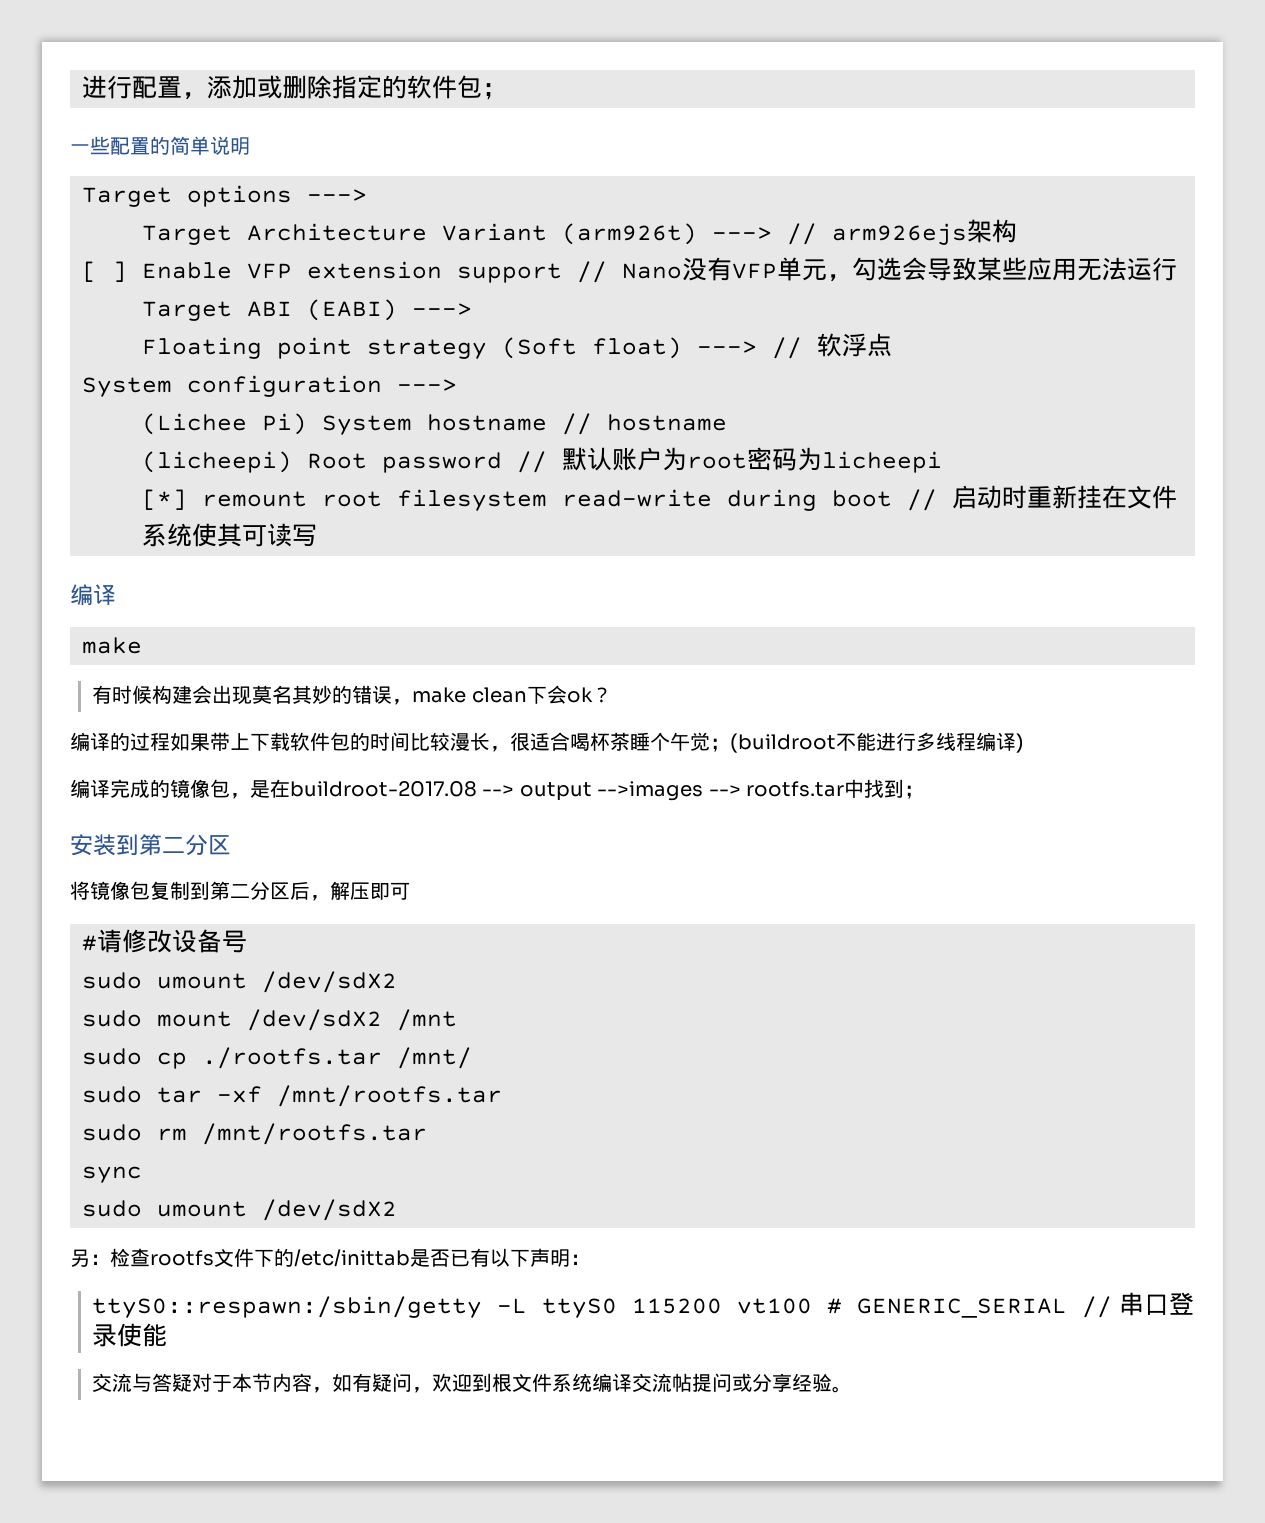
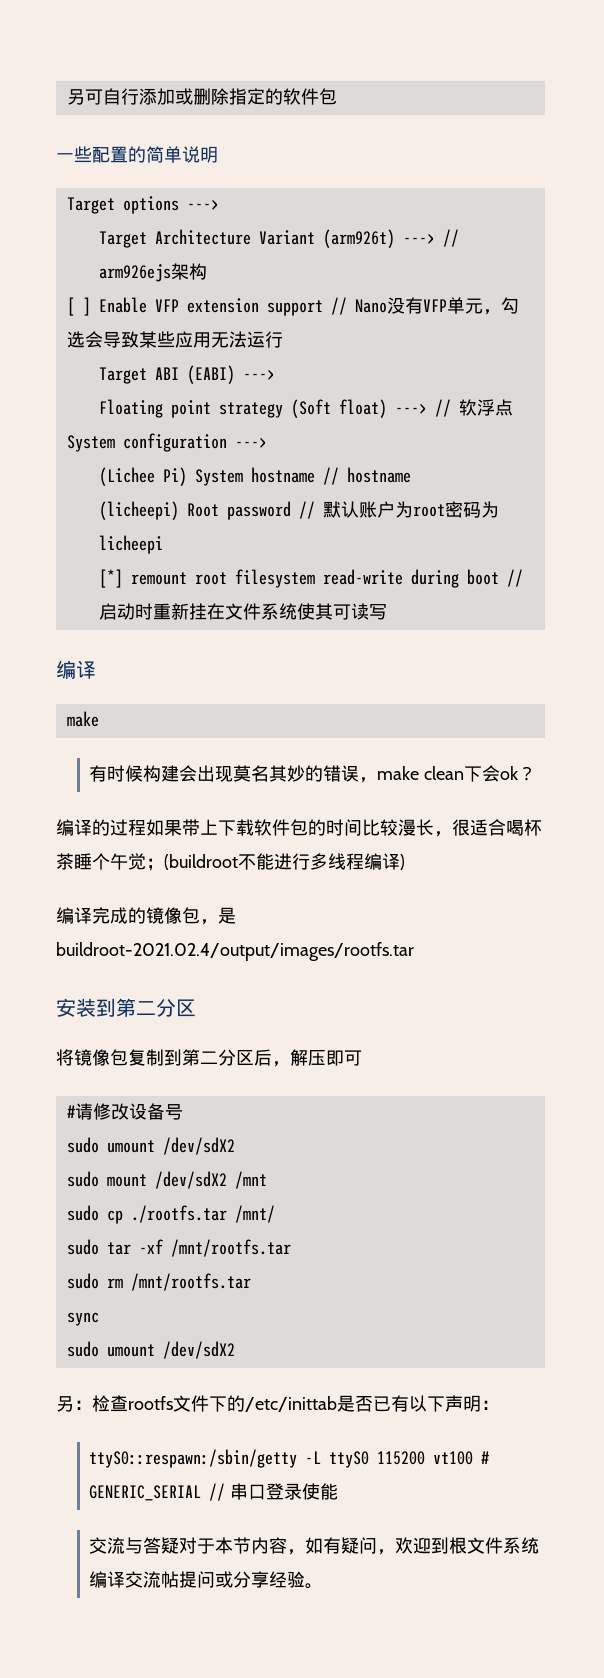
- 进行配置，添加或删除指定的软件包；
+ 另可自行添加或删除指定的软件包
- 编译完成的镜像包，是在buildroot-2017.08 --> output -->images --> rootfs.tar中找到；
+ 编译完成的镜像包，是buildroot-2021.02.4/output/images/rootfs.tar

